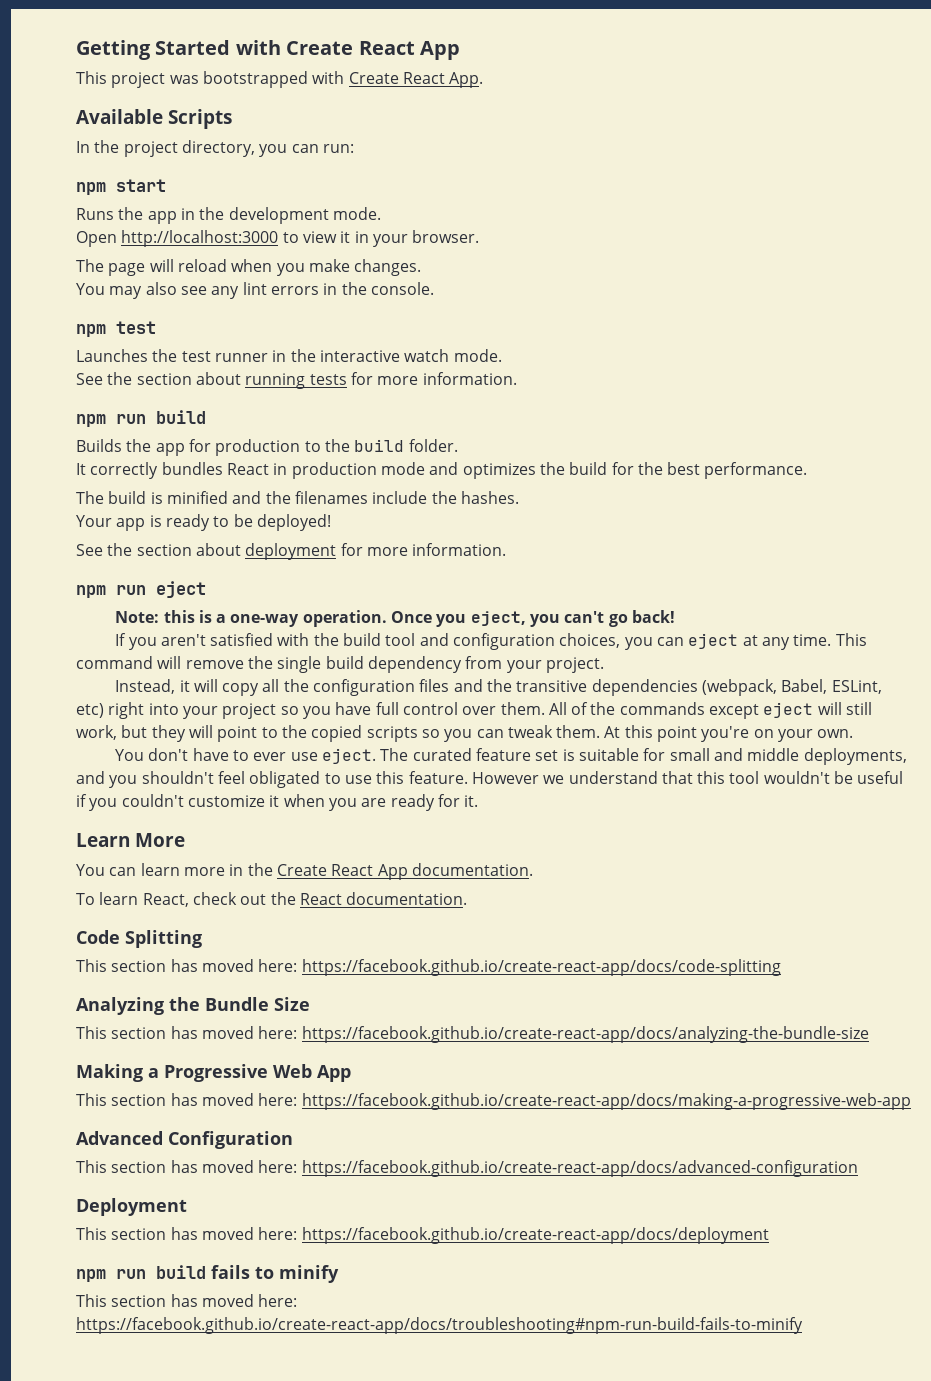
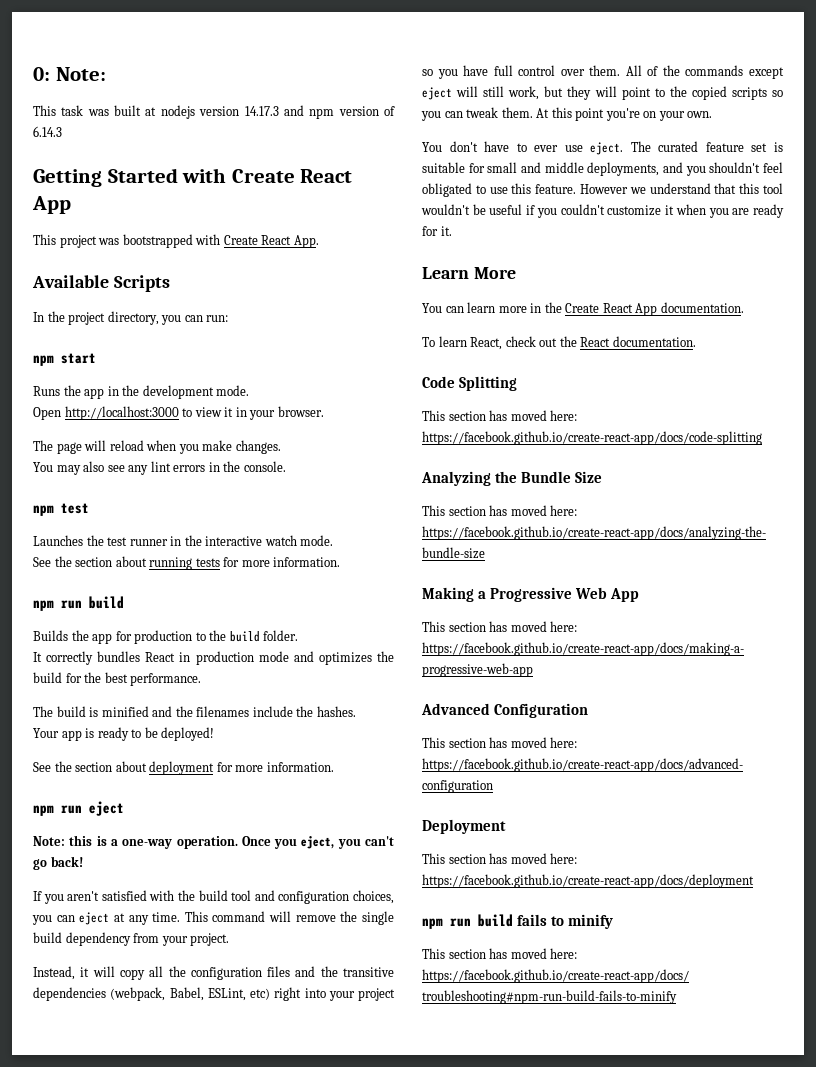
+ 0: Note:
+ This task was built at nodejs version 14.17.3 and npm version of 6.14.3

